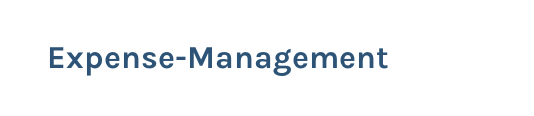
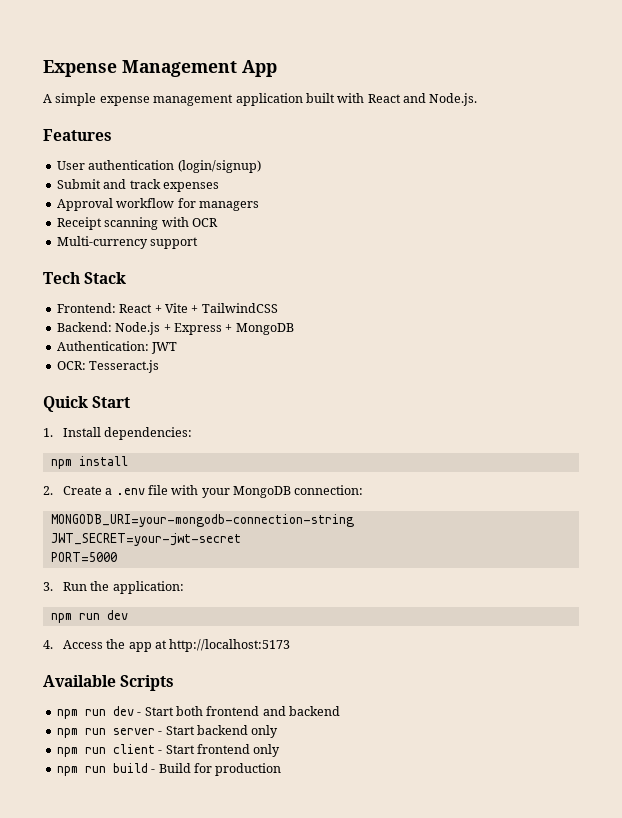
- Expense-Management
+ Expense Management App
+ A simple expense management application built with React and Node.js.
+ Features
+ User authentication (login/signup)
+ Submit and track expenses
+ Approval workflow for managers
+ Receipt scanning with OCR
+ Multi-currency support
+ Tech Stack
+ Frontend: React + Vite + TailwindCSS
+ Backend: Node.js + Express + MongoDB
+ Authentication: JWT
+ OCR: Tesseract.js
+ Quick Start
+ 1. Install dependencies:
+ npm install
+ 2. Create a .env file with your MongoDB connection:
+ MONGODB_URI=your-mongodb-connection-string
+ JWT_SECRET=your-jwt-secret
+ PORT=5000
+ 3. Run the application:
+ npm run dev
+ 4. Access the app at http://localhost:5173
+ Available Scripts
+ npm run dev - Start both frontend and backend
+ npm run server - Start backend only
+ npm run client - Start frontend only
+ npm run build - Build for production

